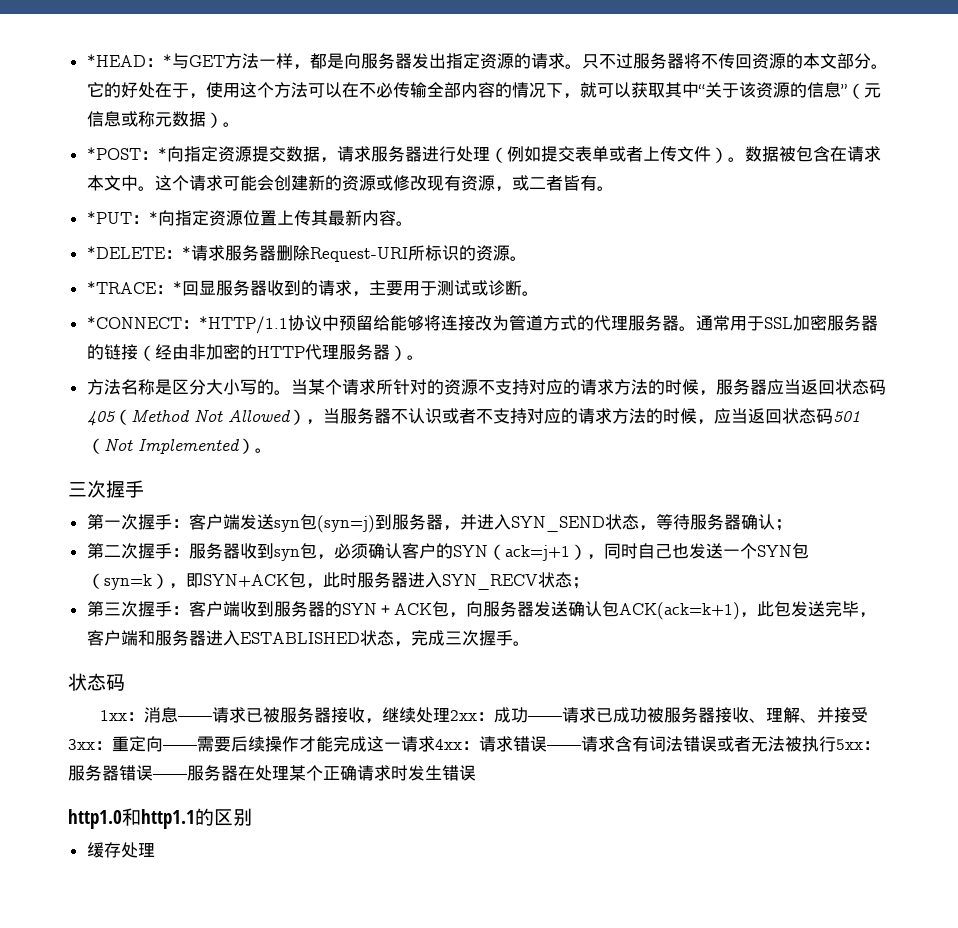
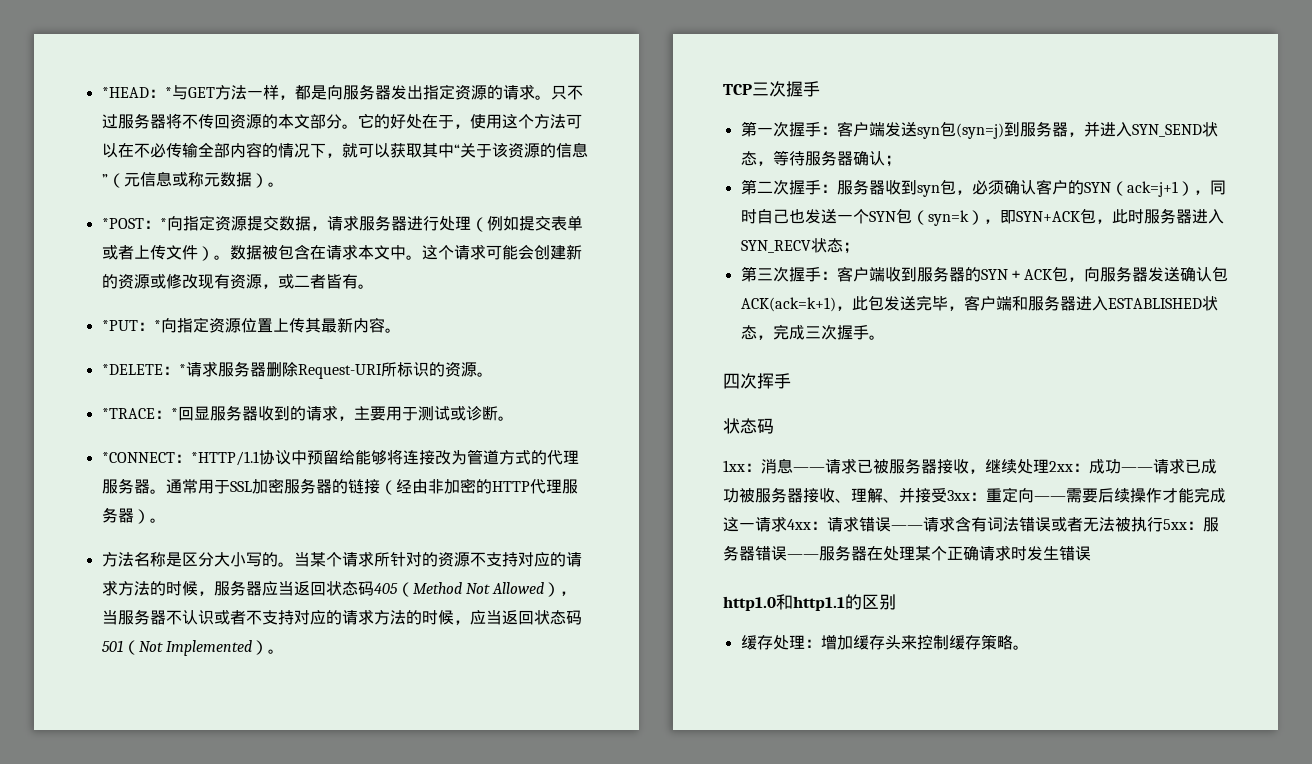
  当某个请求所针对的资源不支持对应的请求方法的时候，服务器应当返回状态码405（Method Not Allowed），当服务器不认识或者不支持对应的请求方法的时候，应当返回状态码501（Not Implemented）。
- 三次握手
+ TCP三次握手
+ 四次挥手
- 缓存处理
+ 缓存处理：增加缓存头来控制缓存策略。

